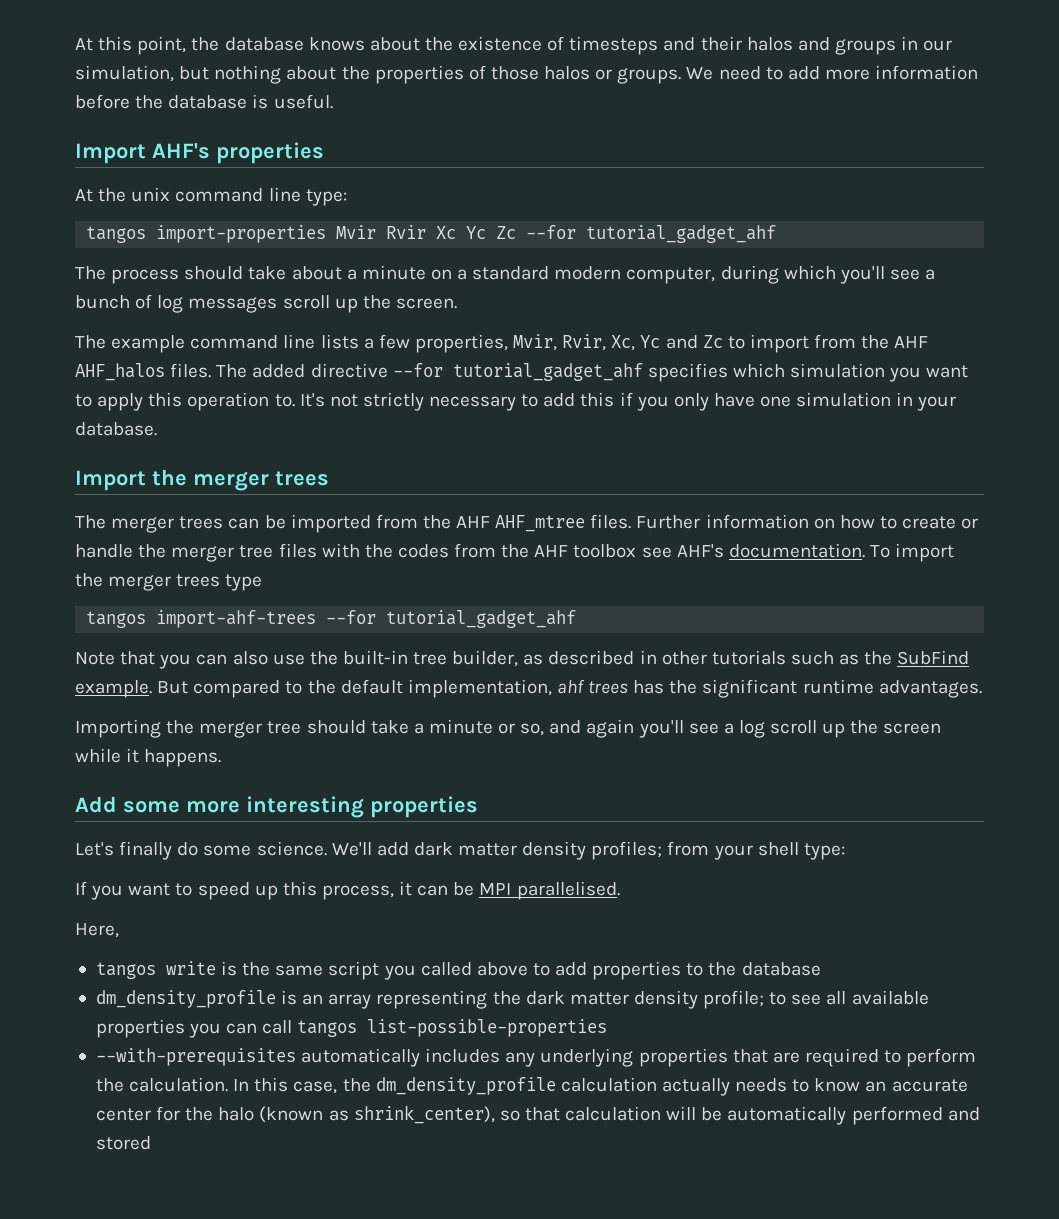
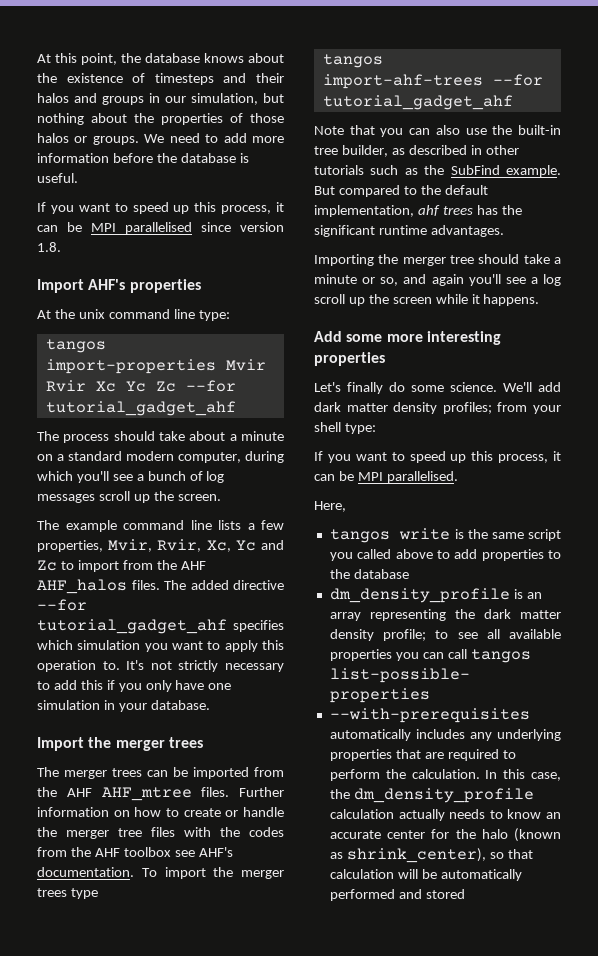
+ If you want to speed up this process, it can be MPI parallelised since version 1.8.

